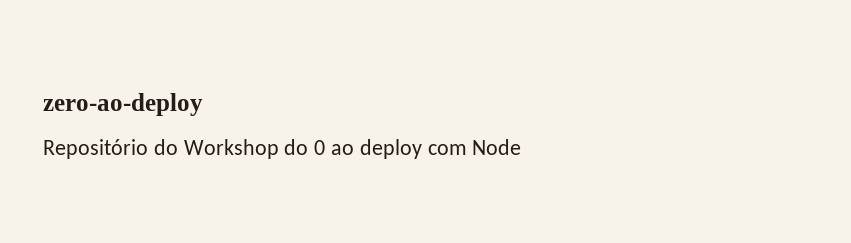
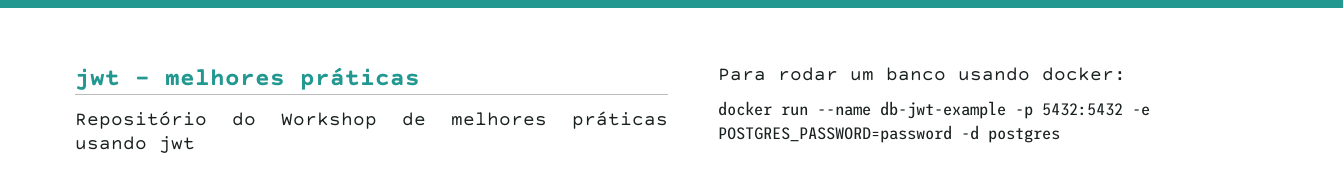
- zero-ao-deploy
+ jwt - melhores práticas
- Repositório do Workshop do 0 ao deploy com Node
+ Repositório do Workshop de melhores práticas usando jwt
+ Para rodar um banco usando docker:
+ docker run --name db-jwt-example -p 5432:5432 -e POSTGRES_PASSWORD=password -d postgres

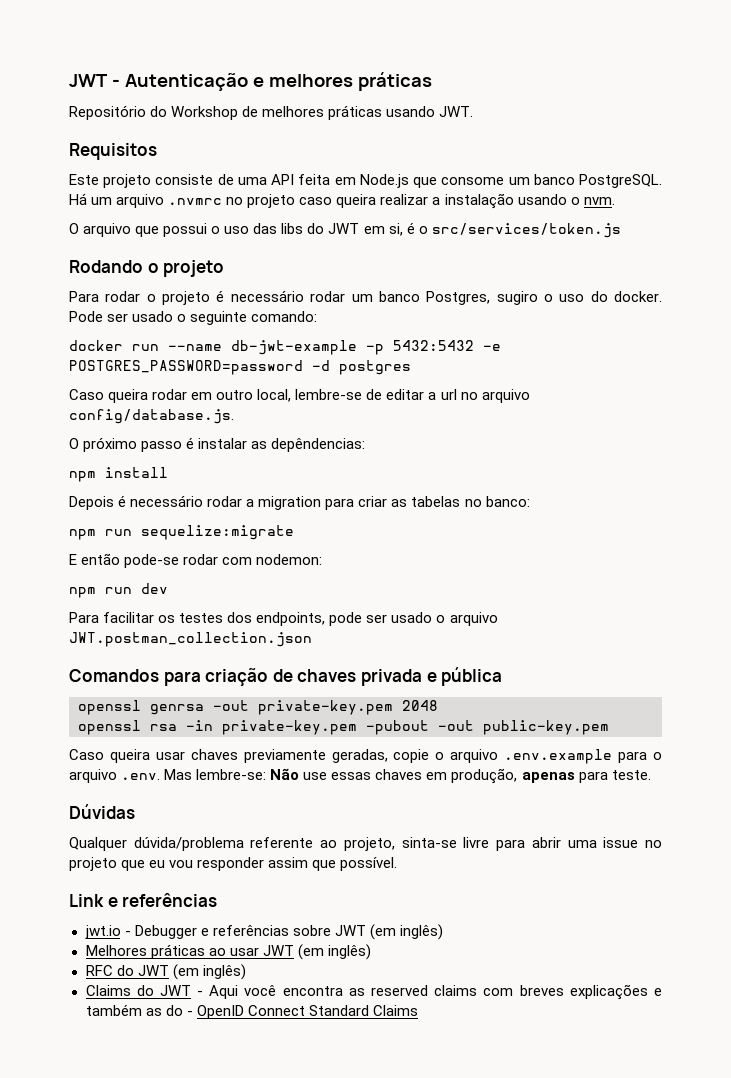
- jwt - melhores práticas
+ JWT - Autenticação e melhores práticas
- Repositório do Workshop de melhores práticas usando jwt
- Para rodar um banco usando docker:
+ Repositório do Workshop de melhores práticas usando JWT.
+ Requisitos
+ Este projeto consiste de uma API feita em Node.js que consome um banco PostgreSQL. Há um arquivo .nvmrc no projeto caso queira realizar a instalação usando o nvm.
+ O arquivo que possui o uso das libs do JWT em si, é o src/services/token.js
+ Rodando o projeto
+ Para rodar o projeto é necessário rodar um banco Postgres, sugiro o uso do docker. Pode ser usado o seguinte comando:
+ Caso queira rodar em outro local, lembre-se de editar a url no arquivo config/database.js.
+ O próximo passo é instalar as depêndencias:
+ npm install
+ Depois é necessário rodar a migration para criar as tabelas no banco:
+ npm run sequelize:migrate
+ E então pode-se rodar com nodemon:
+ npm run dev
+ Para facilitar os testes dos endpoints, pode ser usado o arquivo JWT.postman_collection.json
+ Comandos para criação de chaves privada e pública
+ openssl genrsa -out private-key.pem 2048
+ openssl rsa -in private-key.pem -pubout -out public-key.pem
+ Caso queira usar chaves previamente geradas, copie o arquivo .env.example para o arquivo .env. Mas lembre-se: Não use essas chaves em produção, apenas para teste.
+ Dúvidas
+ Qualquer dúvida/problema referente ao projeto, sinta-se livre para abrir uma issue no projeto que eu vou responder assim que possível.
+ Link e referências
+ jwt.io - Debugger e referências sobre JWT (em inglês)
+ Melhores práticas ao usar JWT (em inglês)
+ RFC do JWT (em inglês)
+ Claims do JWT - Aqui você encontra as reserved claims com breves explicações e também as do - OpenID Connect Standard Claims

